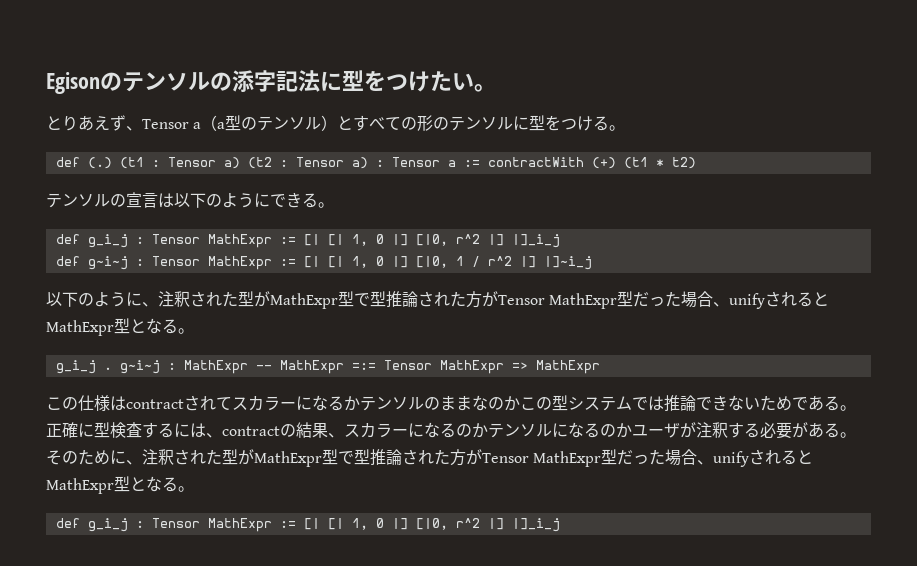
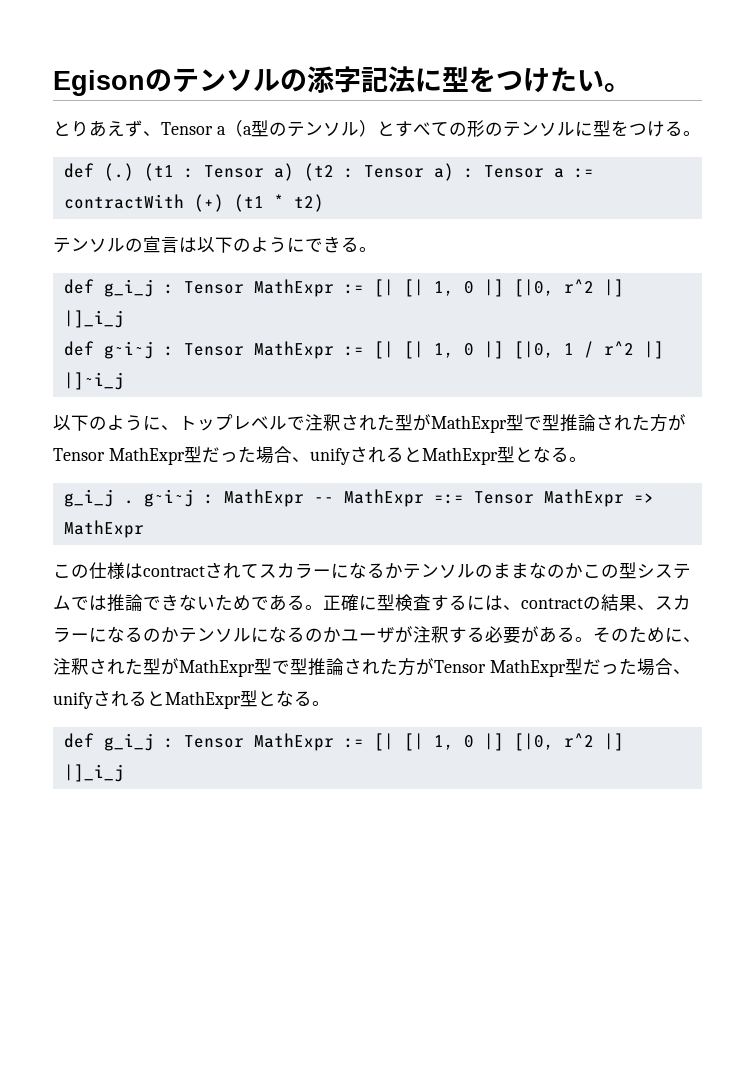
- 以下のように、注釈された型がMathExpr型で型推論された方がTensor MathExpr型だった場合、unifyされるとMathExpr型となる。
+ 以下のように、トップレベルで注釈された型がMathExpr型で型推論された方がTensor MathExpr型だった場合、unifyされるとMathExpr型となる。

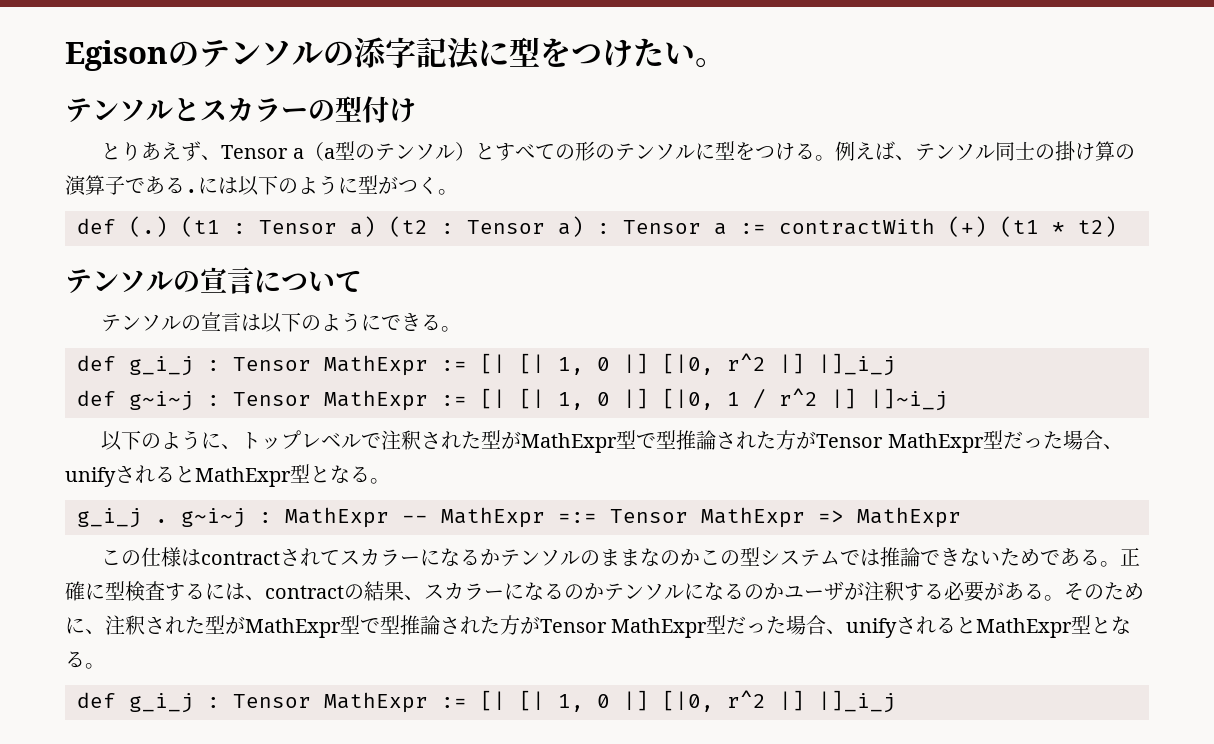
+ テンソルとスカラーの型付け
+ 例えば、テンソル同士の掛け算の演算子である.には以下のように型がつく。
+ テンソルの宣言について

